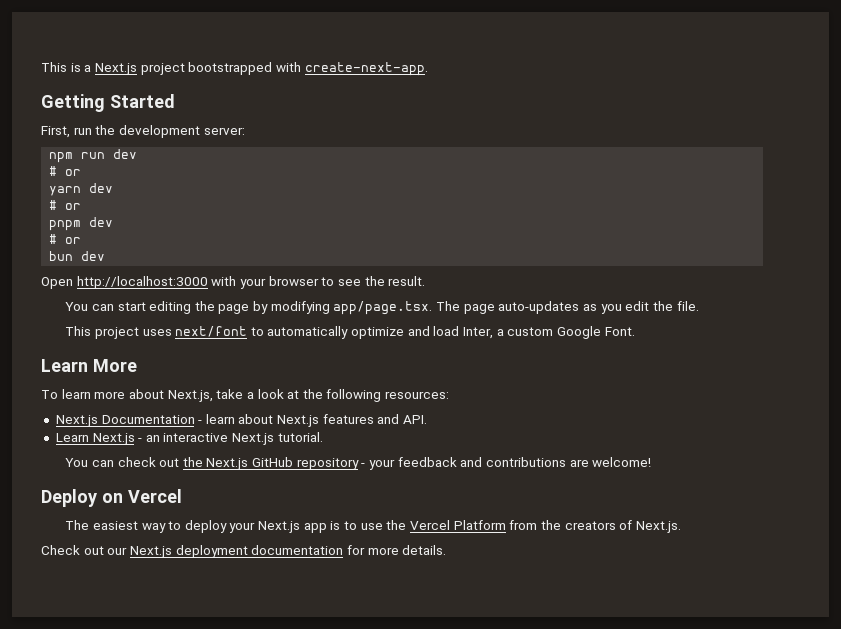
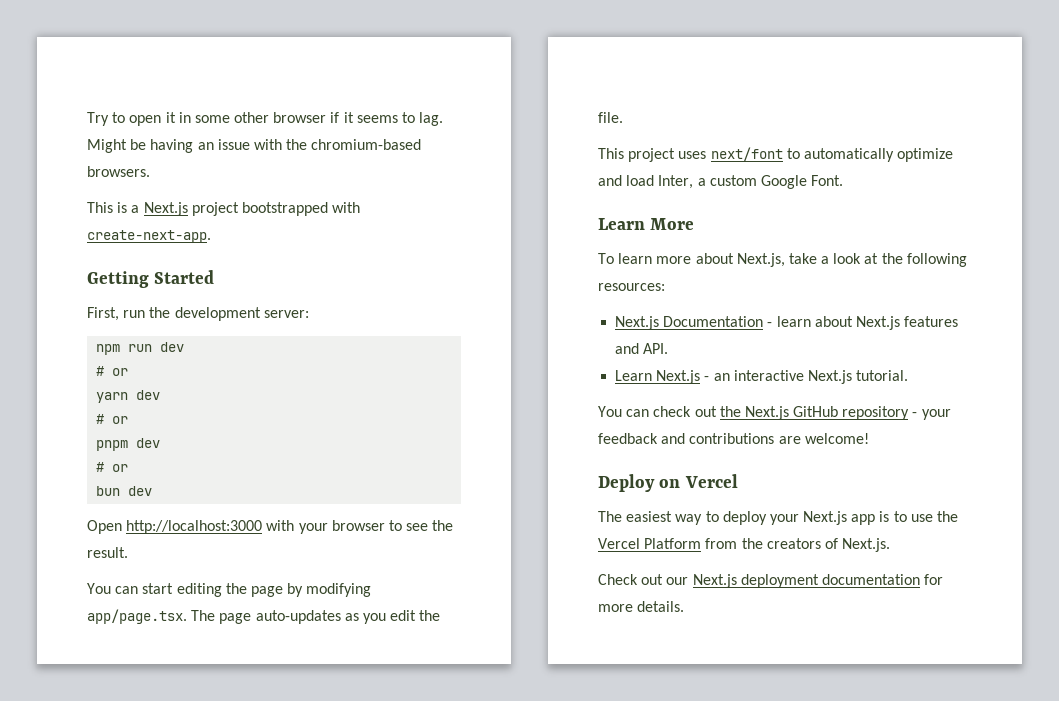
+ Try to open it in some other browser if it seems to lag. Might be having an issue with the chromium-based browsers.

